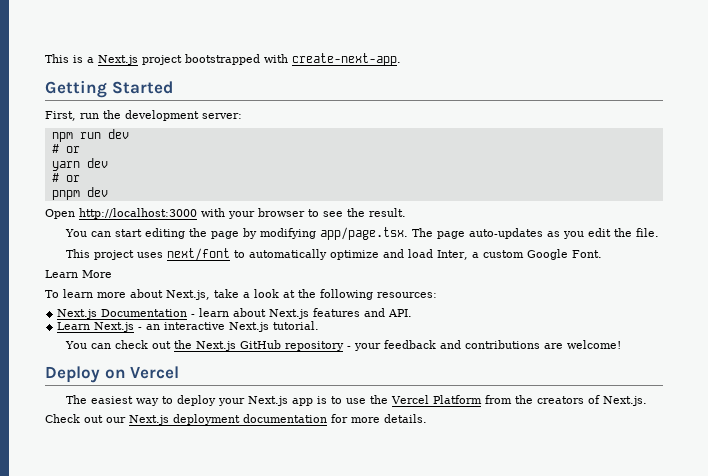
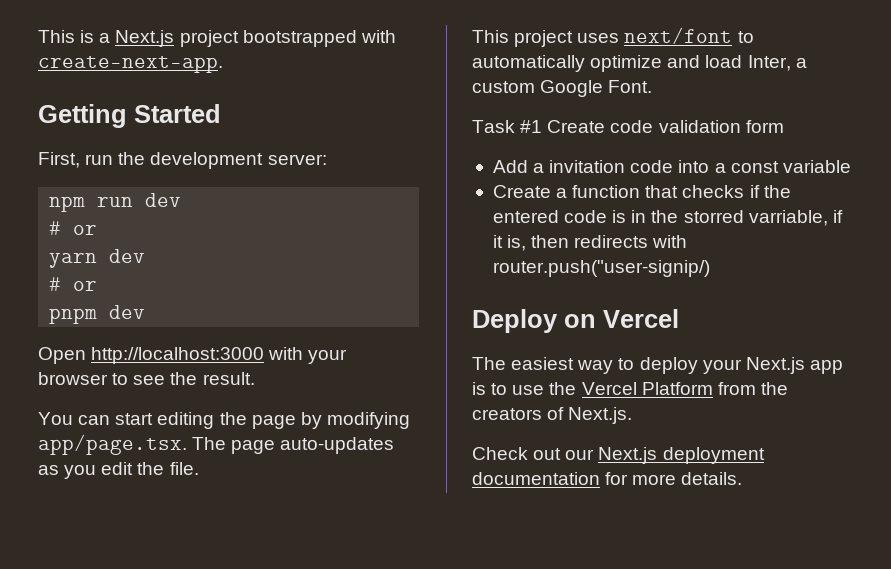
- Learn More
- To learn more about Next.js, take a look at the following resources:
- Next.js Documentation - learn about Next.js features and API.
- Learn Next.js - an interactive Next.js tutorial.
- You can check out the Next.js GitHub repository - your feedback and contributions are welcome!
+ Task #1 Create code validation form
+ Add a invitation code into a const variable
+ Create a function that checks if the entered code is in the storred varriable, if it is, then redirects with router.push("user-signip/)

